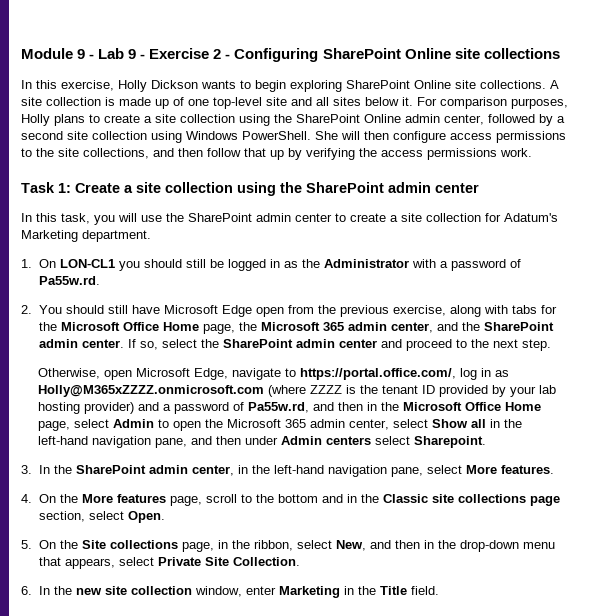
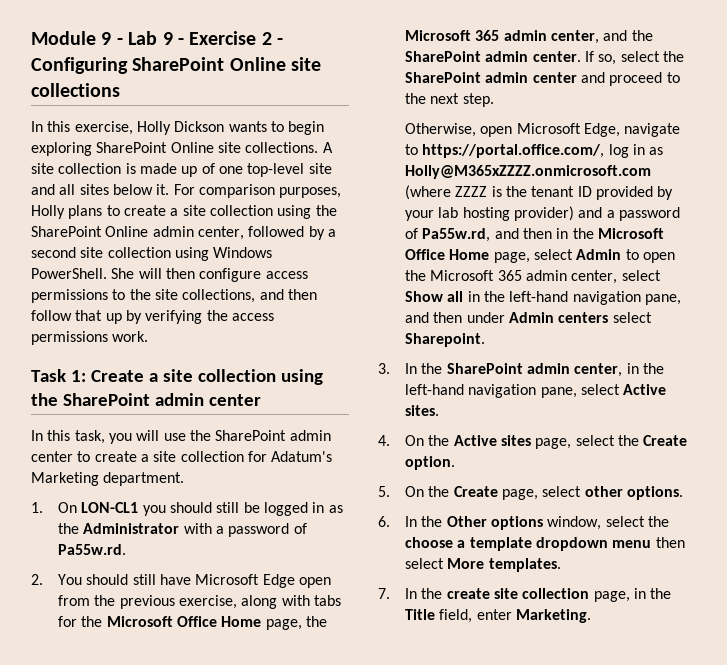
- 3. In the SharePoint admin center, in the left-hand navigation pane, select More features.
+ 3. In the SharePoint admin center, in the left-hand navigation pane, select Active sites.
- 4. On the More features page, scroll to the bottom and in the Classic site collections page section, select Open.
- 5. On the Site collections page, in the ribbon, select New, and then in the drop-down menu that appears, select Private Site Collection.
- 6. In the new site collection window, enter Marketing in the Title field.
+ 4. On the Active sites page, select the Create option.
+ 5. On the Create page, select other options.
+ 6. In the Other options window, select the choose a template dropdown menu then select More templates.
+ 7. In the create site collection page, in the Title field, enter Marketing.

